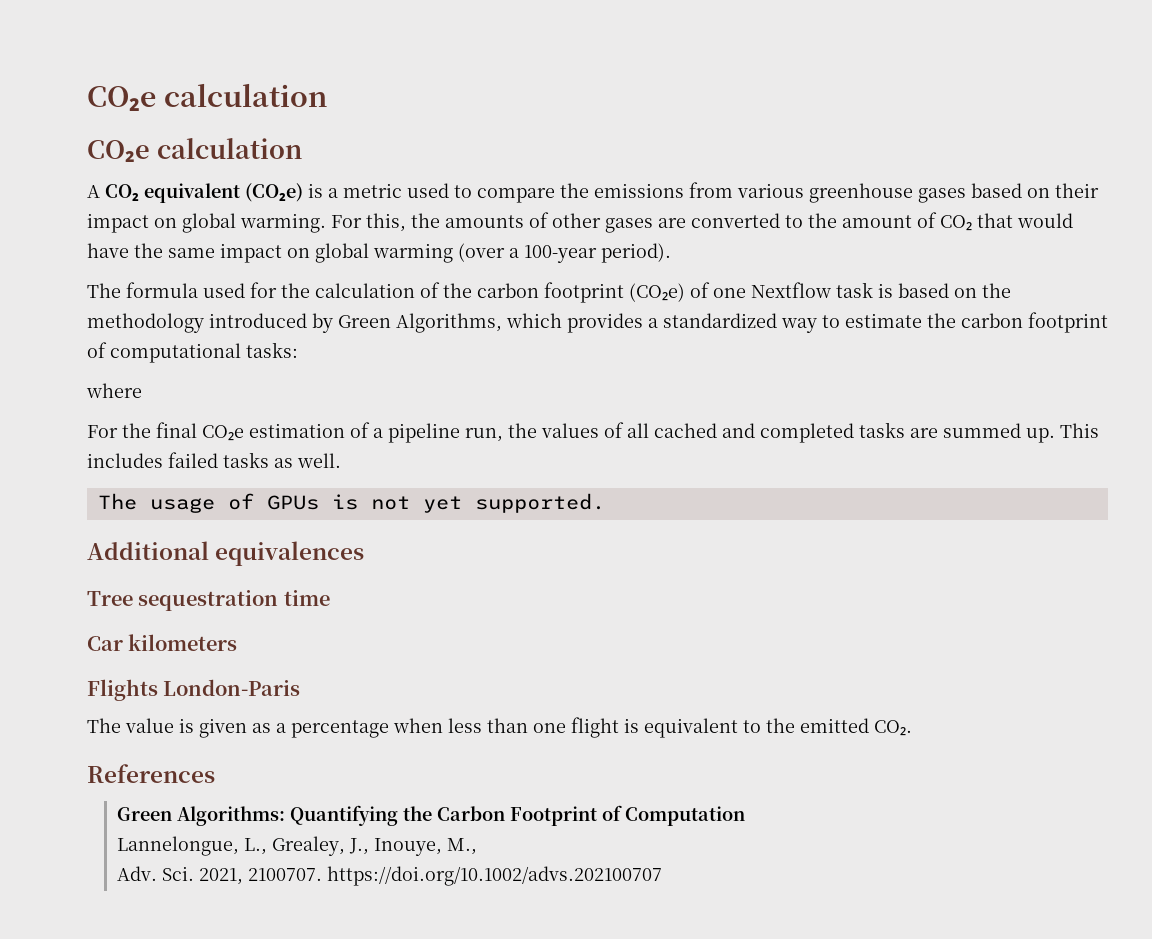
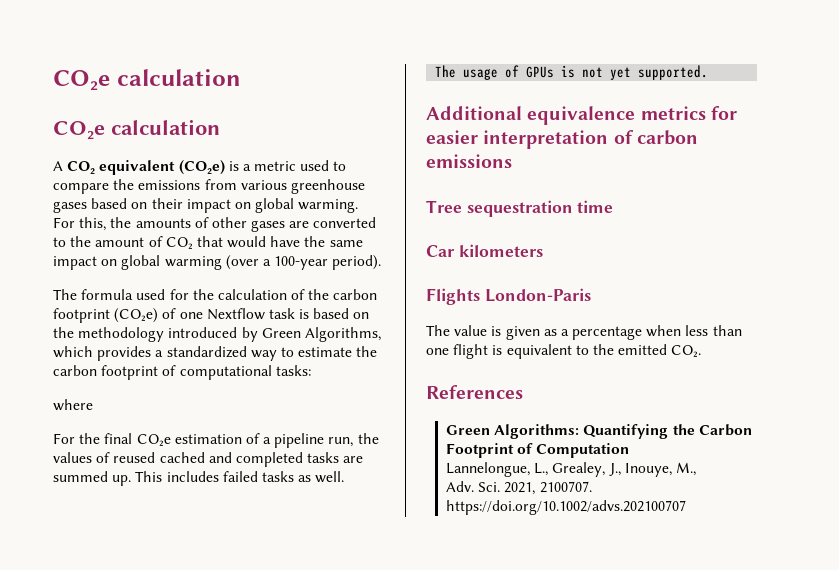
- For the final CO₂e estimation of a pipeline run, the values of all cached and completed tasks are summed up.
+ For the final CO₂e estimation of a pipeline run, the values of reused cached and completed tasks are summed up.
- Additional equivalences
+ Additional equivalence metrics for easier interpretation of carbon emissions

